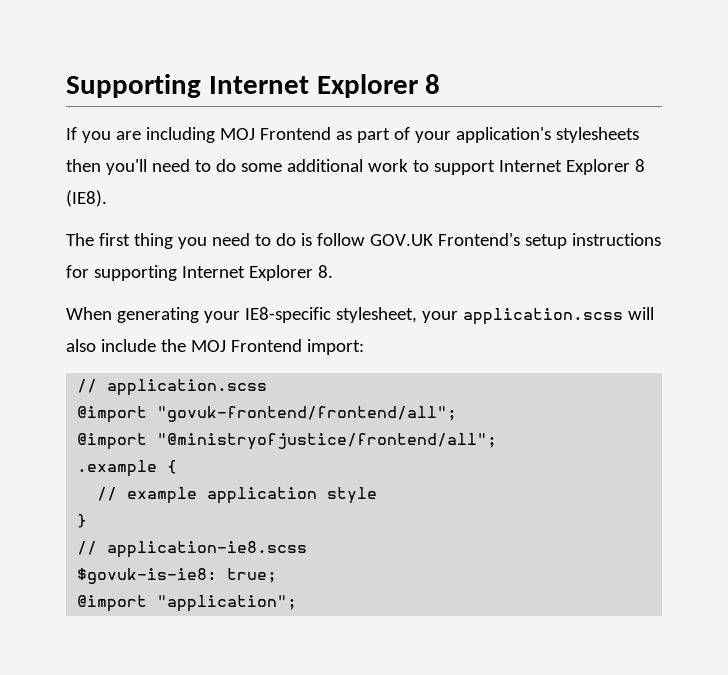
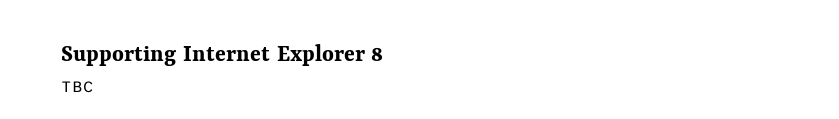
- If you are including MOJ Frontend as part of your application's stylesheets then you'll need to do some additional work to support Internet Explorer 8 (IE8).
- The first thing you need to do is follow GOV.UK Frontend's setup instructions for supporting Internet Explorer 8.
- When generating your IE8-specific stylesheet, your application.scss will also include the MOJ Frontend import:
- // application.scss
- @import "govuk-frontend/frontend/all";
- @import "@ministryofjustice/frontend/all";
- .example {
- // example application style
- }
- // application-ie8.scss
- $govuk-is-ie8: true;
- @import "application";
+ TBC

